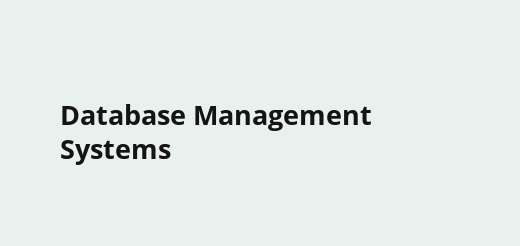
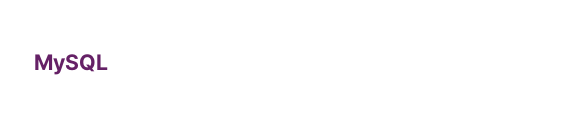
- Database Management Systems
+ MySQL

